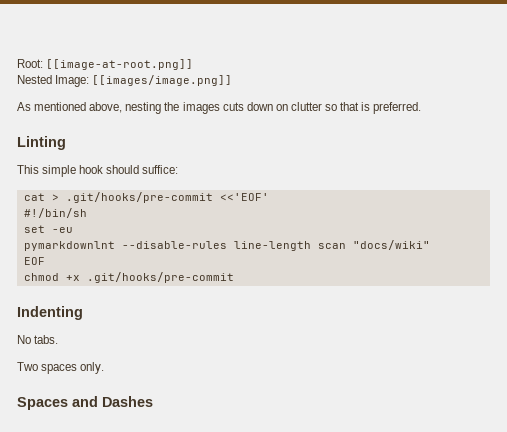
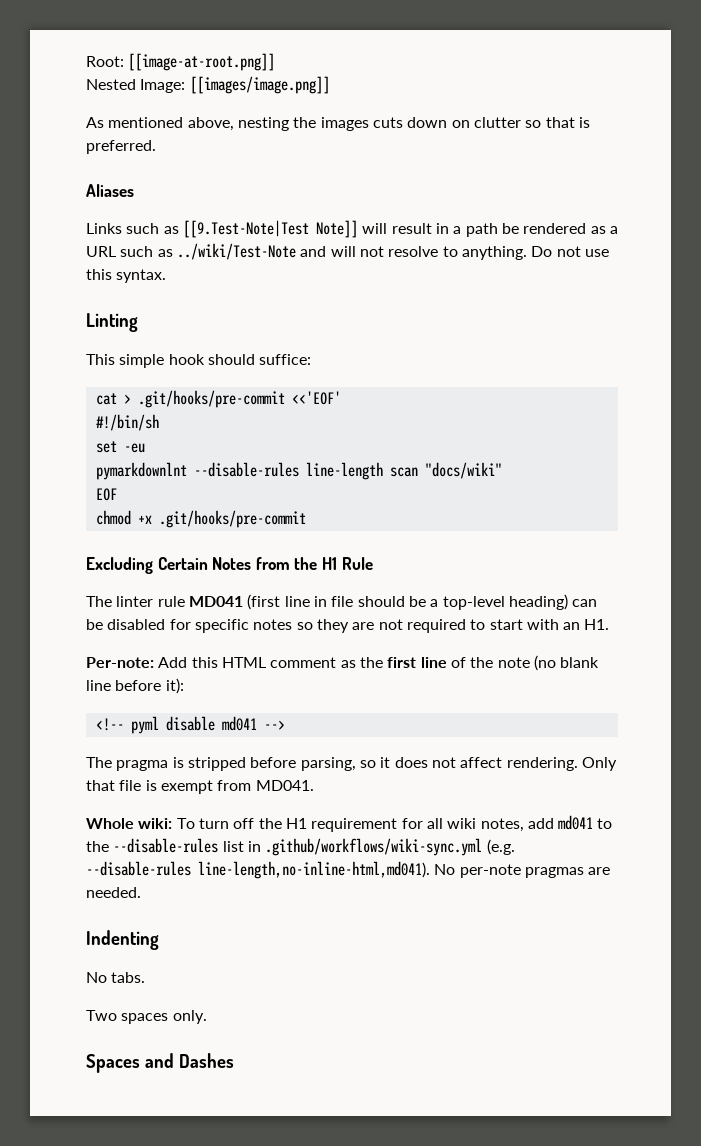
+ Aliases
+ Links such as [[9.Test-Note|Test Note]] will result in a path be rendered as a URL such as ../wiki/Test-Note and will not resolve to anything. Do not use this syntax.
+ Excluding Certain Notes from the H1 Rule
+ The linter rule MD041 (first line in file should be a top-level heading) can be disabled for specific notes so they are not required to start with an H1.
+ Per-note: Add this HTML comment as the first line of the note (no blank line before it):
+ <!-- pyml disable md041 -->
+ The pragma is stripped before parsing, so it does not affect rendering. Only that file is exempt from MD041.
+ Whole wiki: To turn off the H1 requirement for all wiki notes, add md041 to the --disable-rules list in .github/workflows/wiki-sync.yml (e.g. --disable-rules line-length,no-inline-html,md041). No per-note pragmas are needed.

